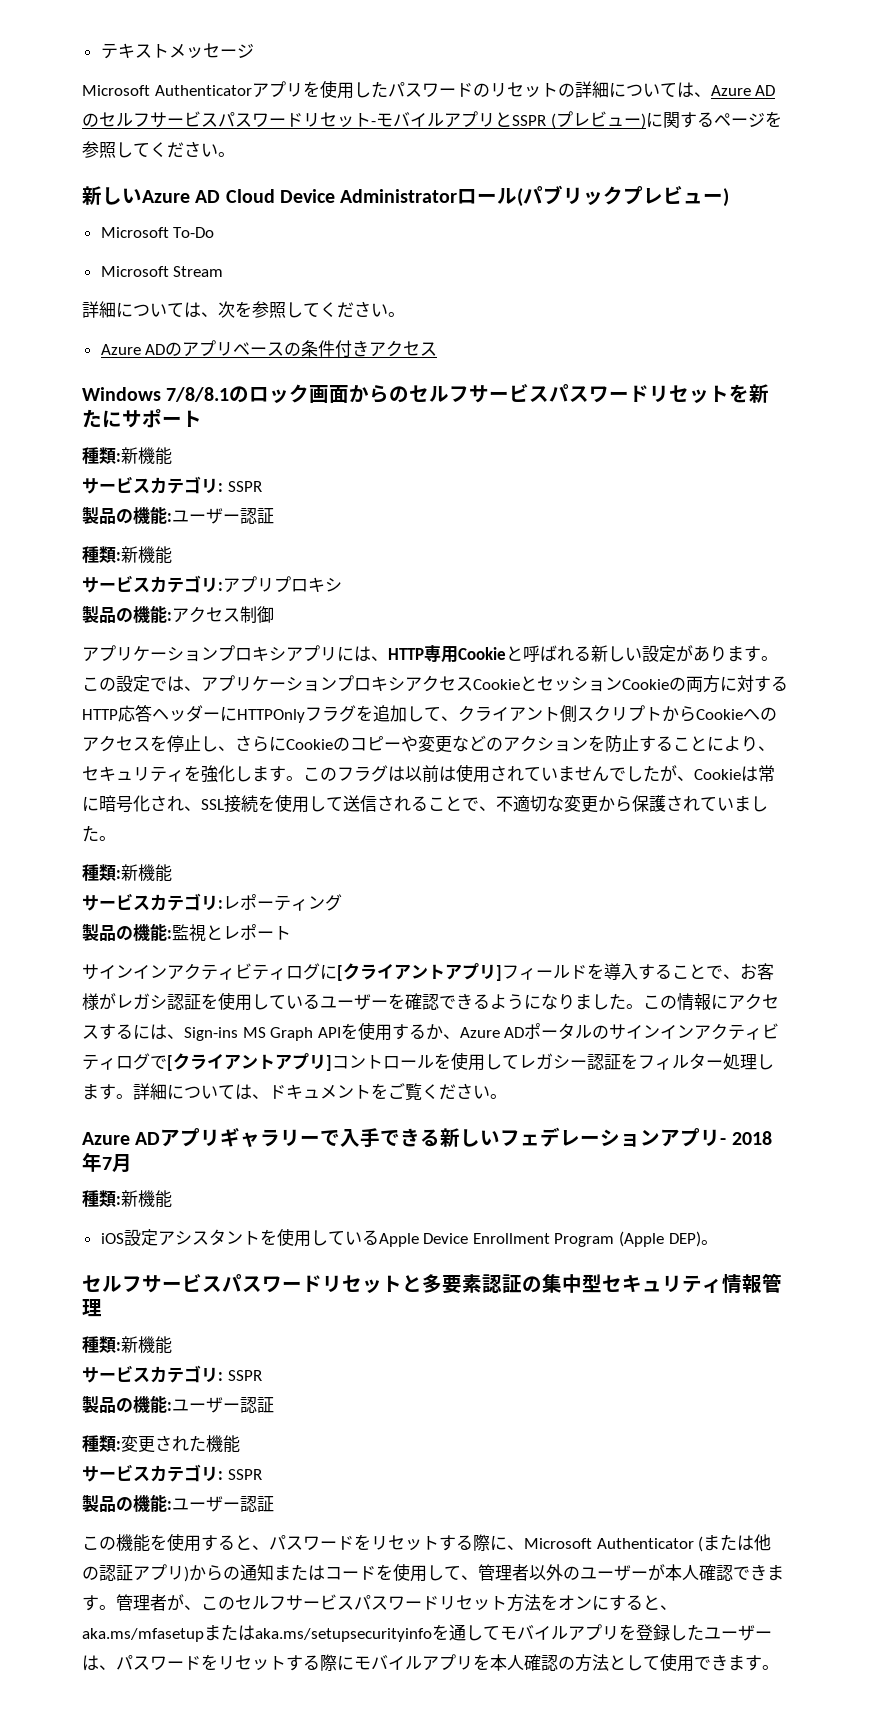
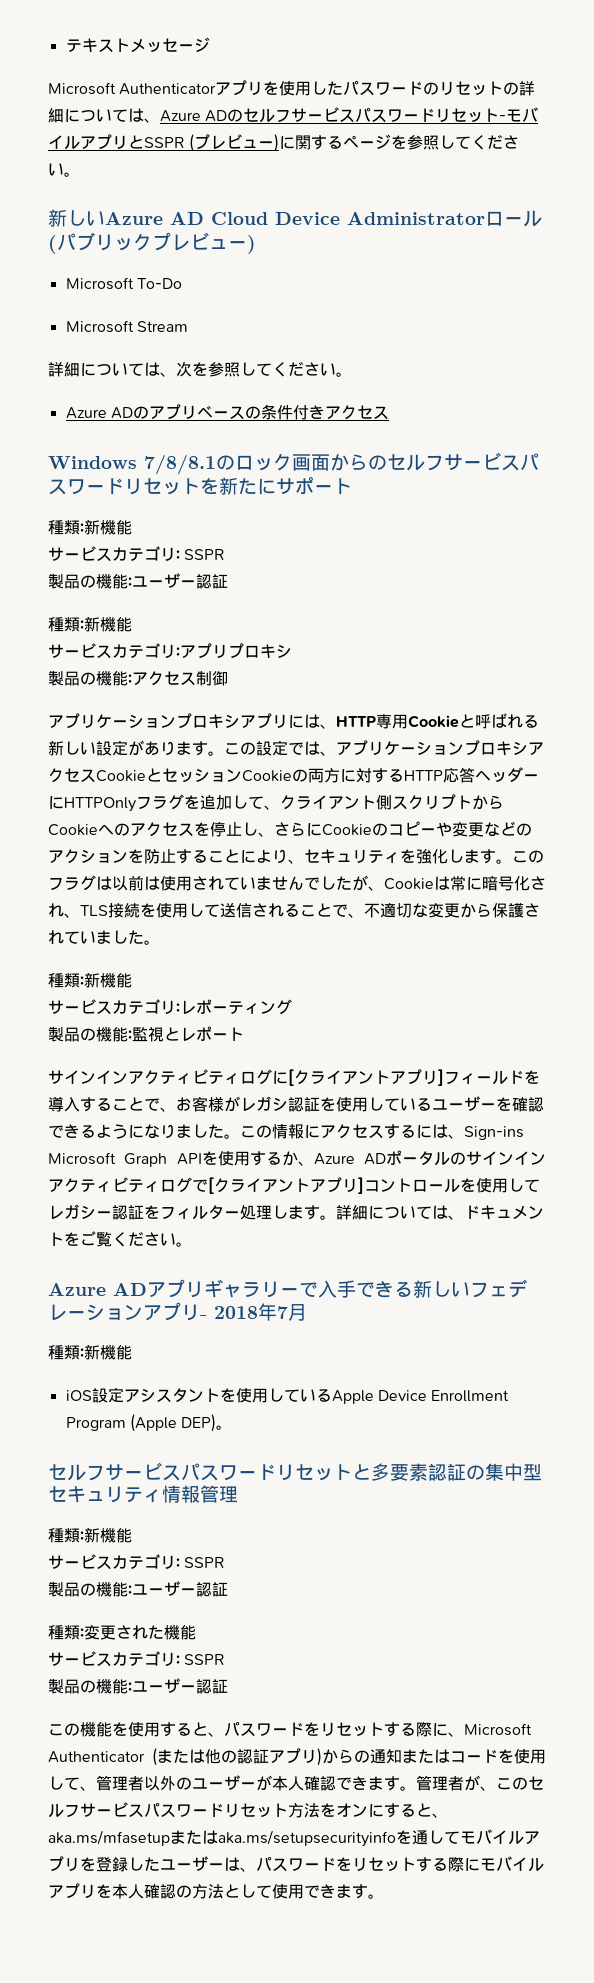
- このフラグは以前は使用されていませんでしたが、Cookieは常に暗号化され、SSL接続を使用して送信されることで、不適切な変更から保護されていました。
+ このフラグは以前は使用されていませんでしたが、Cookieは常に暗号化され、TLS接続を使用して送信されることで、不適切な変更から保護されていました。
- この情報にアクセスするには、Sign-ins MS Graph APIを使用するか、Azure ADポータルのサインインアクティビティログで[クライアントアプリ]コントロールを使用してレガシー認証をフィルター処理します。
+ この情報にアクセスするには、Sign-ins Microsoft Graph APIを使用するか、Azure ADポータルのサインインアクティビティログで[クライアントアプリ]コントロールを使用してレガシー認証をフィルター処理します。

